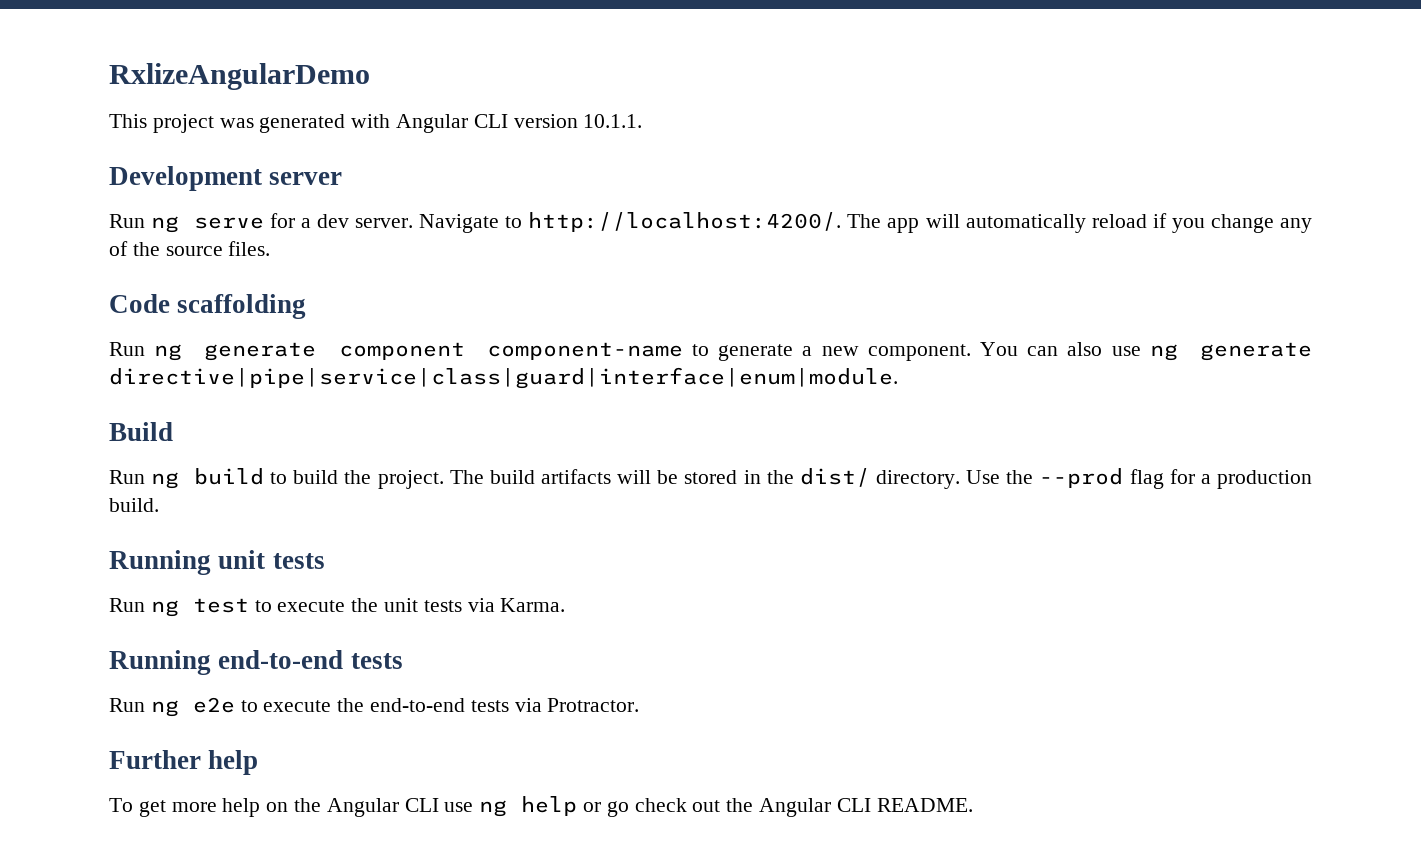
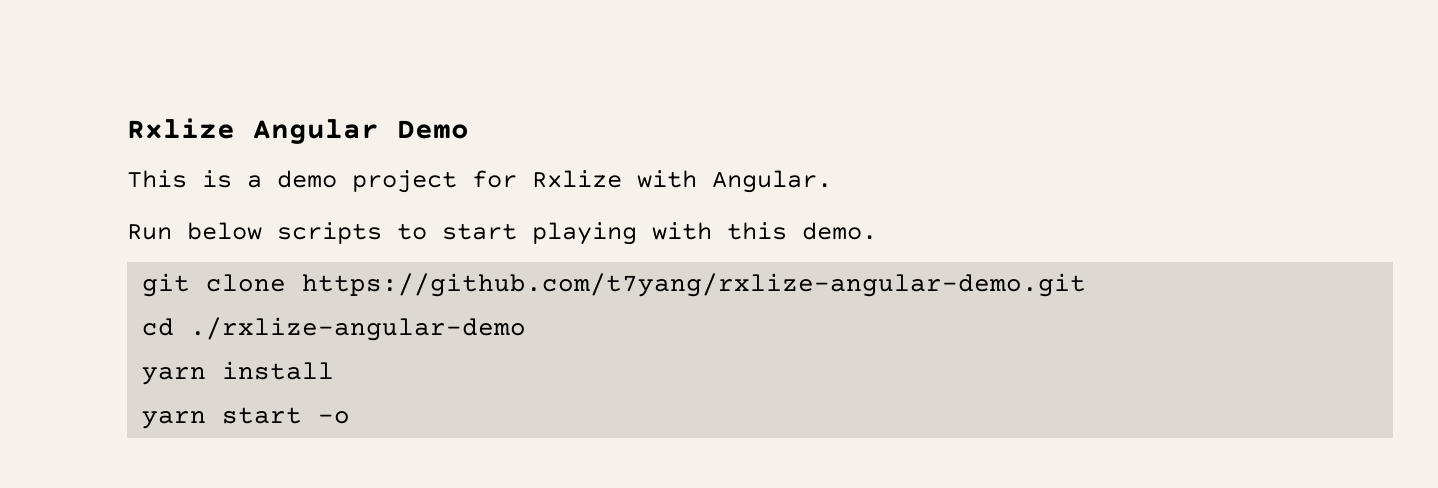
- RxlizeAngularDemo
- This project was generated with Angular CLI version 10.1.1.
- Development server
- Run ng serve for a dev server. Navigate to http://localhost:4200/. The app will automatically reload if you change any of the source files.
- Code scaffolding
- Run ng generate component component-name to generate a new component. You can also use ng generate directive|pipe|service|class|guard|interface|enum|module.
- Build
- Run ng build to build the project. The build artifacts will be stored in the dist/ directory. Use the --prod flag for a production build.
- Running unit tests
- Run ng test to execute the unit tests via Karma.
- Running end-to-end tests
- Run ng e2e to execute the end-to-end tests via Protractor.
- Further help
- To get more help on the Angular CLI use ng help or go check out the Angular CLI README.
+ Rxlize Angular Demo
+ This is a demo project for Rxlize with Angular.
+ Run below scripts to start playing with this demo.
+ git clone https://github.com/t7yang/rxlize-angular-demo.git
+ cd ./rxlize-angular-demo
+ yarn install
+ yarn start -o

